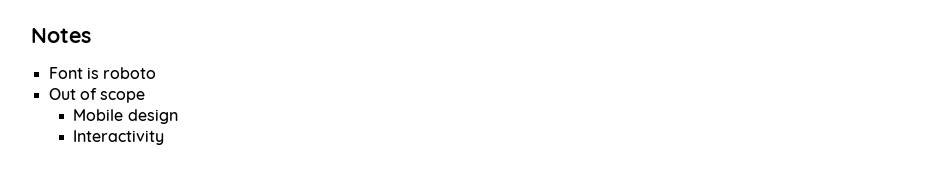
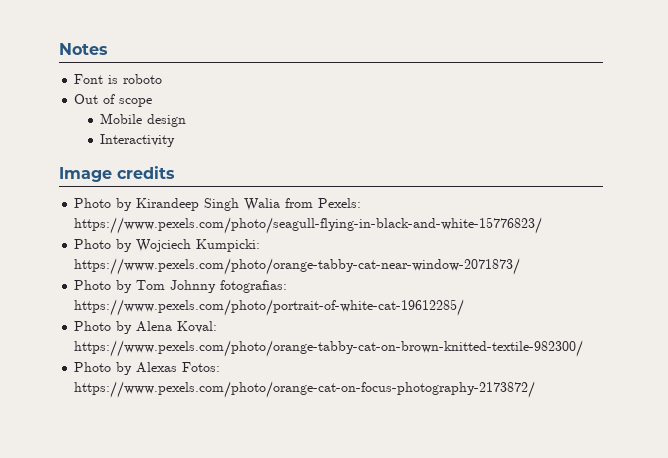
+ Image credits
+ Photo by Kirandeep Singh Walia from Pexels: https://www.pexels.com/photo/seagull-flying-in-black-and-white-15776823/
+ Photo by Wojciech Kumpicki: https://www.pexels.com/photo/orange-tabby-cat-near-window-2071873/
+ Photo by Tom Johnny fotografias: https://www.pexels.com/photo/portrait-of-white-cat-19612285/
+ Photo by Alena Koval: https://www.pexels.com/photo/orange-tabby-cat-on-brown-knitted-textile-982300/
+ Photo by Alexas Fotos: https://www.pexels.com/photo/orange-cat-on-focus-photography-2173872/

